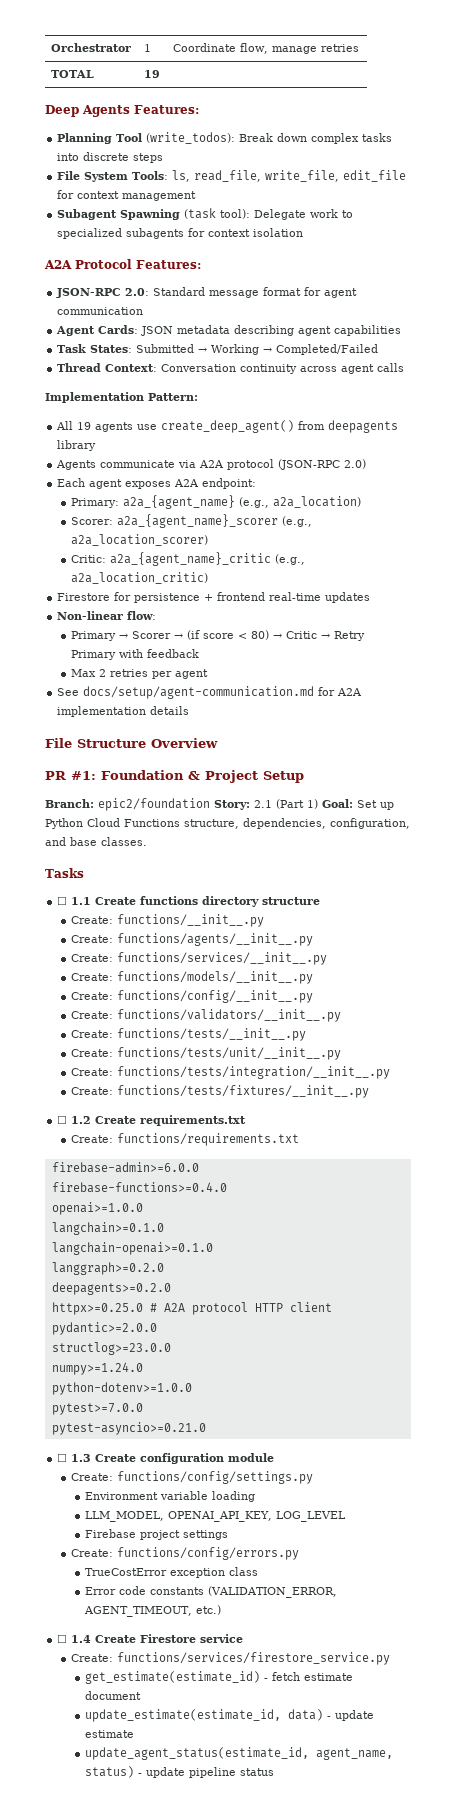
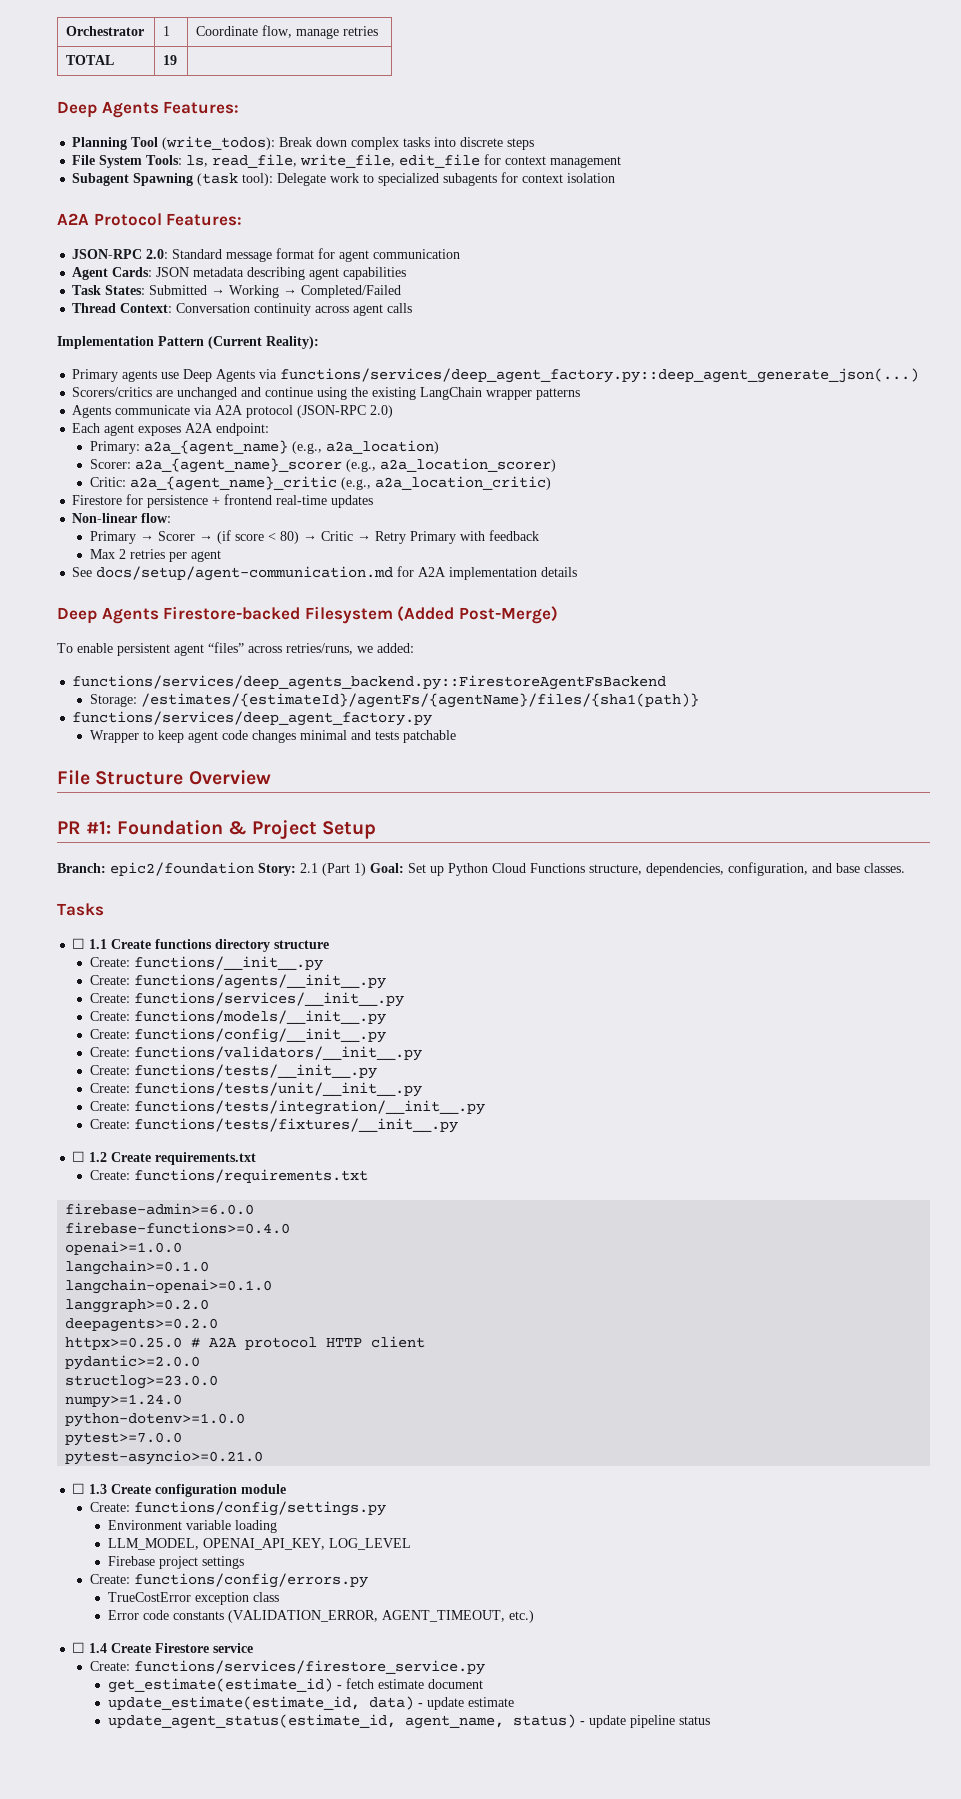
- Implementation Pattern:
- All 19 agents use create_deep_agent() from deepagents library
+ Implementation Pattern (Current Reality):
+ Primary agents use Deep Agents via functions/services/deep_agent_factory.py::deep_agent_generate_json(...)
+ Scorers/critics are unchanged and continue using the existing LangChain wrapper patterns
+ Deep Agents Firestore-backed Filesystem (Added Post-Merge)
+ To enable persistent agent “files” across retries/runs, we added:
+ functions/services/deep_agents_backend.py::FirestoreAgentFsBackend
+ Storage: /estimates/{estimateId}/agentFs/{agentName}/files/{sha1(path)}
+ functions/services/deep_agent_factory.py
+ Wrapper to keep agent code changes minimal and tests patchable

